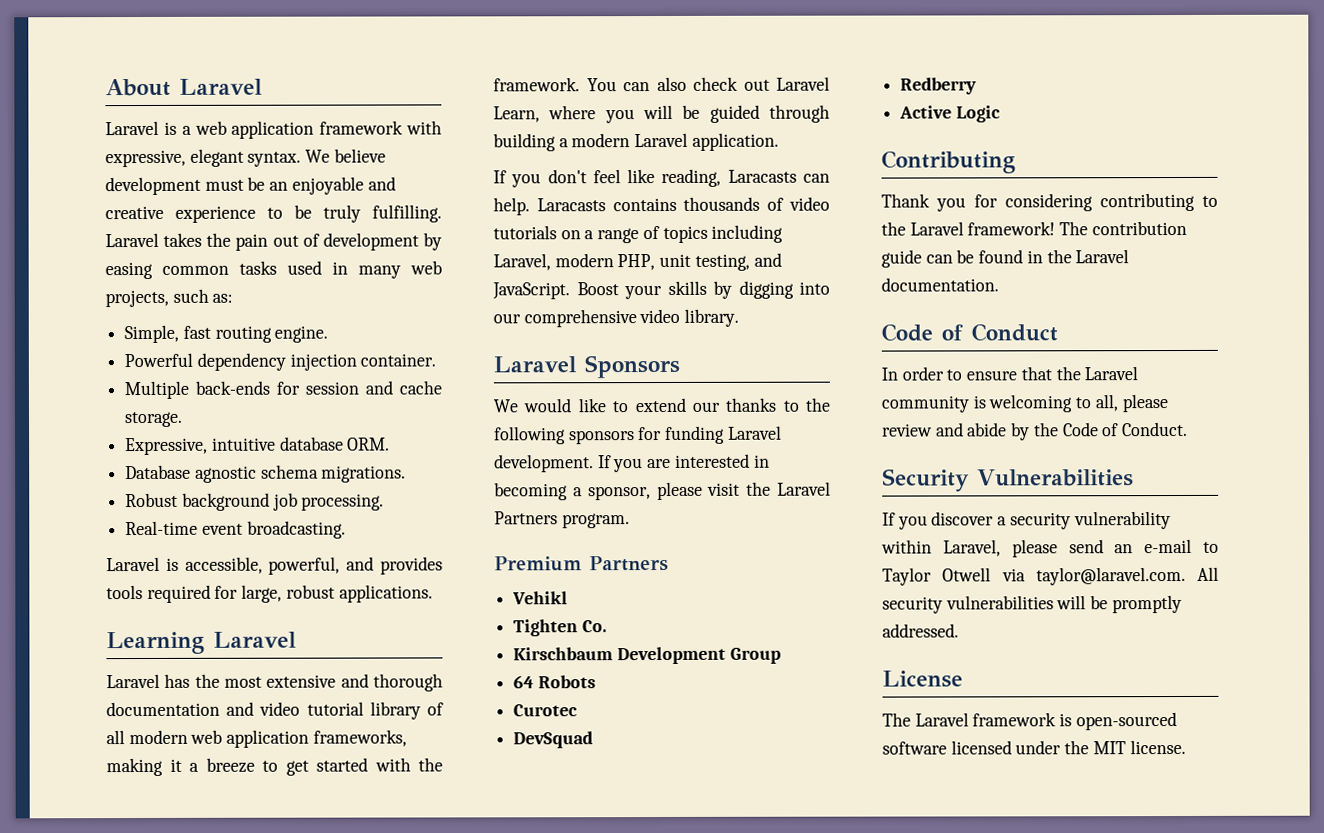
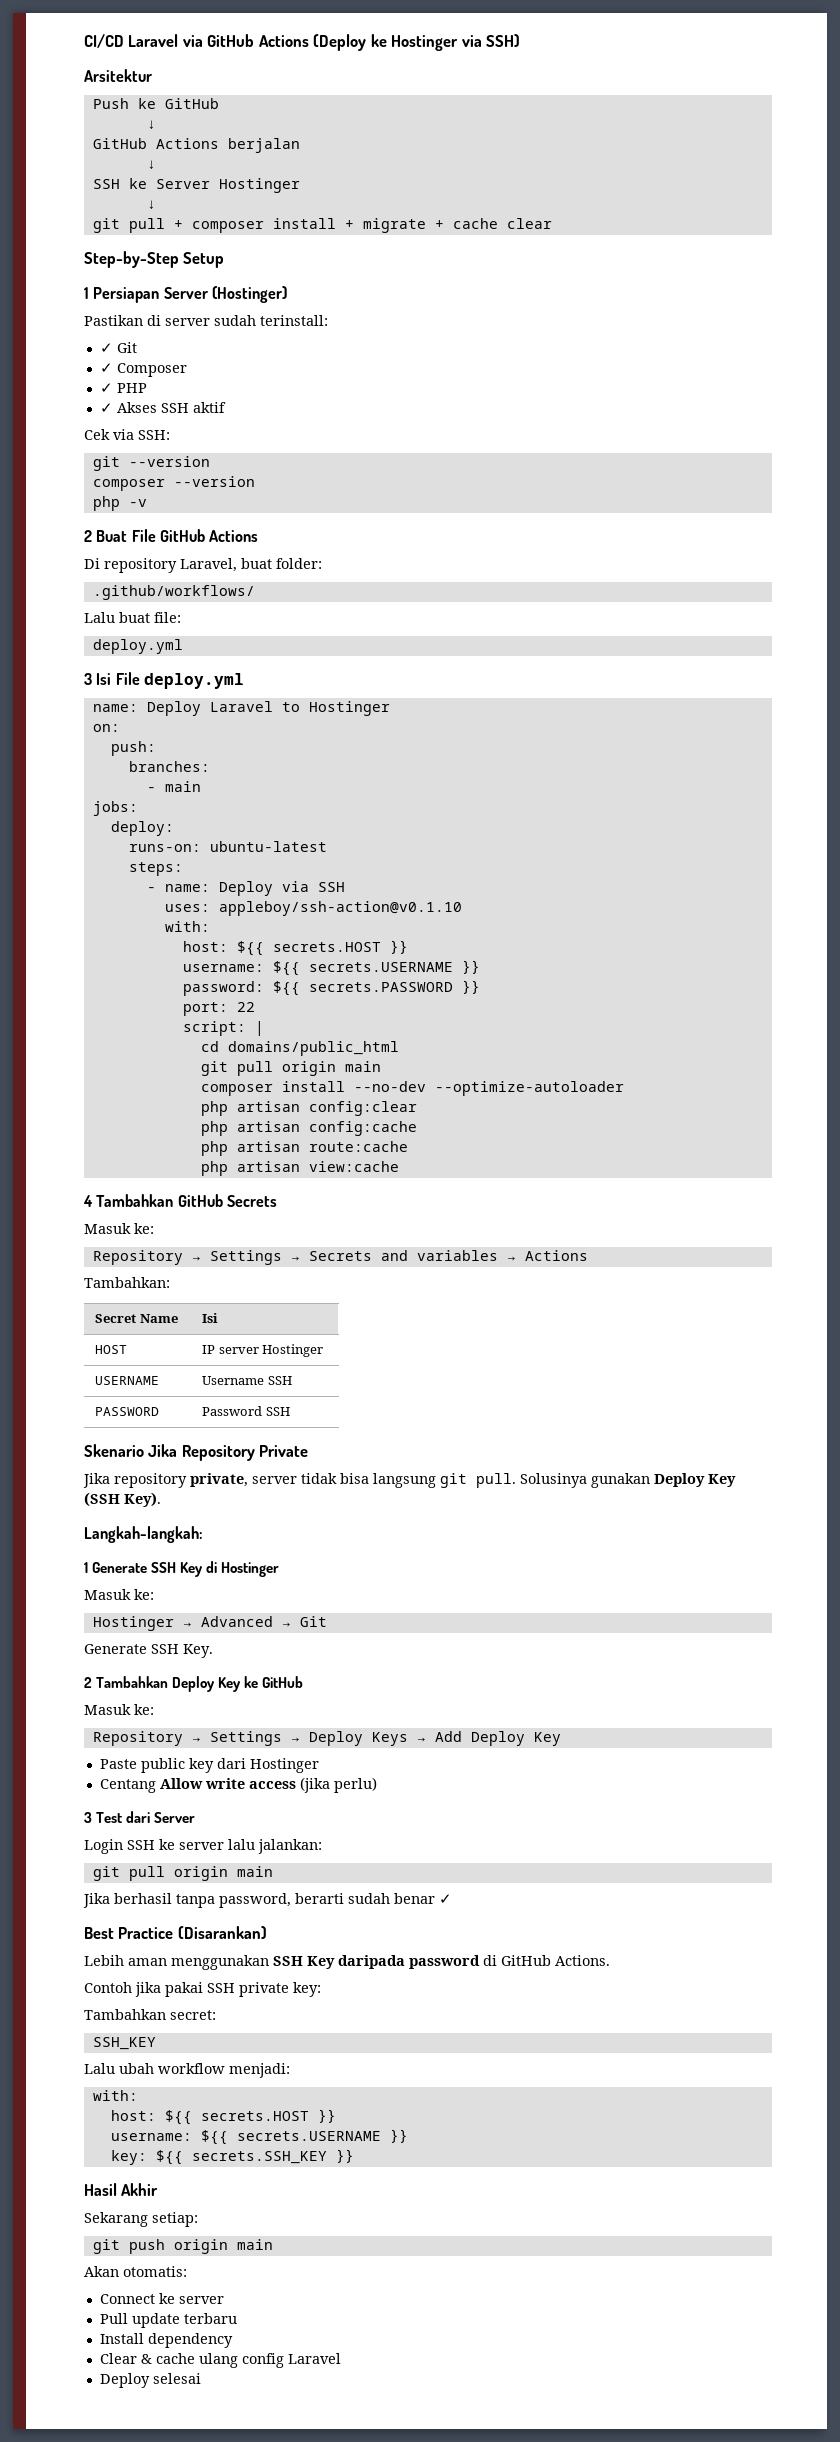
- About Laravel
- Laravel is a web application framework with expressive, elegant syntax. We believe development must be an enjoyable and creative experience to be truly fulfilling. Laravel takes the pain out of development by easing common tasks used in many web projects, such as:
- Simple, fast routing engine.
- Powerful dependency injection container.
- Multiple back-ends for session and cache storage.
- Expressive, intuitive database ORM.
- Database agnostic schema migrations.
- Robust background job processing.
- Real-time event broadcasting.
- Laravel is accessible, powerful, and provides tools required for large, robust applications.
- Learning Laravel
- Laravel has the most extensive and thorough documentation and video tutorial library of all modern web application frameworks, making it a breeze to get started with the framework. You can also check out Laravel Learn, where you will be guided through building a modern Laravel application.
- If you don't feel like reading, Laracasts can help. Laracasts contains thousands of video tutorials on a range of topics including Laravel, modern PHP, unit testing, and JavaScript. Boost your skills by digging into our comprehensive video library.
- Laravel Sponsors
- We would like to extend our thanks to the following sponsors for funding Laravel development. If you are interested in becoming a sponsor, please visit the Laravel Partners program.
- Premium Partners
- Vehikl
- Tighten Co.
- Kirschbaum Development Group
- 64 Robots
- Curotec
- DevSquad
- Redberry
- Active Logic
- Contributing
- Thank you for considering contributing to the Laravel framework! The contribution guide can be found in the Laravel documentation.
- Code of Conduct
- In order to ensure that the Laravel community is welcoming to all, please review and abide by the Code of Conduct.
- Security Vulnerabilities
- If you discover a security vulnerability within Laravel, please send an e-mail to Taylor Otwell via taylor@laravel.com. All security vulnerabilities will be promptly addressed.
- License
- The Laravel framework is open-sourced software licensed under the MIT license.
+ CI/CD Laravel via GitHub Actions (Deploy ke Hostinger via SSH)
+ Arsitektur
+ Push ke GitHub
+ ↓
+ GitHub Actions berjalan
+ ↓
+ SSH ke Server Hostinger
+ ↓
+ git pull + composer install + migrate + cache clear
+ Step-by-Step Setup
+ 1 Persiapan Server (Hostinger)
+ Pastikan di server sudah terinstall:
+ ✓ Git
+ ✓ Composer
+ ✓ PHP
+ ✓ Akses SSH aktif
+ Cek via SSH:
+ git --version
+ composer --version
+ php -v
+ 2 Buat File GitHub Actions
+ Di repository Laravel, buat folder:
+ .github/workflows/
+ Lalu buat file:
+ deploy.yml
+ 3 Isi File deploy.yml
+ name: Deploy Laravel to Hostinger
+ on:
+ push:
+ branches:
+ - main
+ jobs:
+ deploy:
+ runs-on: ubuntu-latest
+ steps:
+ - name: Deploy via SSH
+ uses: appleboy/ssh-action@v0.1.10
+ with:
+ host: ${{ secrets.HOST }}
+ username: ${{ secrets.USERNAME }}
+ password: ${{ secrets.PASSWORD }}
+ port: 22
+ script: |
+ cd domains/public_html
+ git pull origin main
+ composer install --no-dev --optimize-autoloader
+ php artisan config:clear
+ php artisan config:cache
+ php artisan route:cache
+ php artisan view:cache
+ 4 Tambahkan GitHub Secrets
+ Masuk ke:
+ Repository → Settings → Secrets and variables → Actions
+ Tambahkan:
+ Secret Name | Isi
+ HOST | IP server Hostinger
+ USERNAME | Username SSH
+ PASSWORD | Password SSH
+ Skenario Jika Repository Private
+ Jika repository private, server tidak bisa langsung git pull. Solusinya gunakan Deploy Key (SSH Key).
+ Langkah-langkah:
+ 1 Generate SSH Key di Hostinger
+ Masuk ke:
+ Hostinger → Advanced → Git
+ Generate SSH Key.
+ 2 Tambahkan Deploy Key ke GitHub
+ Masuk ke:
+ Repository → Settings → Deploy Keys → Add Deploy Key
+ Paste public key dari Hostinger
+ Centang Allow write access (jika perlu)
+ 3 Test dari Server
+ Login SSH ke server lalu jalankan:
+ git pull origin main
+ Jika berhasil tanpa password, berarti sudah benar ✓
+ Best Practice (Disarankan)
+ Lebih aman menggunakan SSH Key daripada password di GitHub Actions.
+ Contoh jika pakai SSH private key:
+ Tambahkan secret:
+ SSH_KEY
+ Lalu ubah workflow menjadi:
+ with:
+ host: ${{ secrets.HOST }}
+ username: ${{ secrets.USERNAME }}
+ key: ${{ secrets.SSH_KEY }}
+ Hasil Akhir
+ Sekarang setiap:
+ git push origin main
+ Akan otomatis:
+ Connect ke server
+ Pull update terbaru
+ Install dependency
+ Clear & cache ulang config Laravel
+ Deploy selesai

